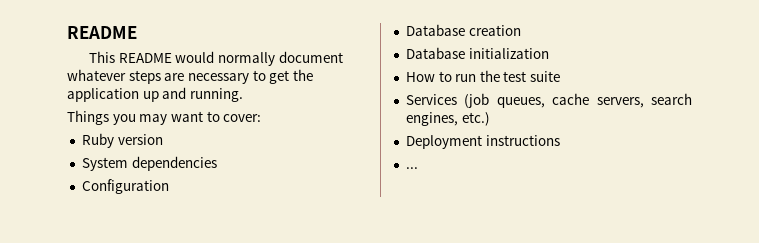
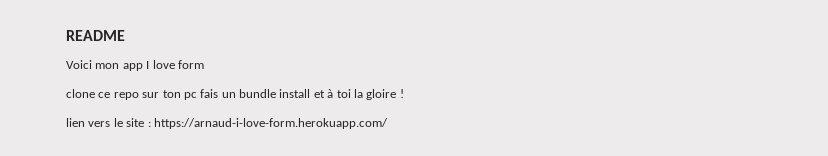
- This README would normally document whatever steps are necessary to get the application up and running.
- Things you may want to cover:
- Ruby version
- System dependencies
- Configuration
- Database creation
- Database initialization
- How to run the test suite
- Services (job queues, cache servers, search engines, etc.)
- Deployment instructions
- ...
+ Voici mon app I love form
+ clone ce repo sur ton pc fais un bundle install et à toi la gloire !
+ lien vers le site : https://arnaud-i-love-form.herokuapp.com/

